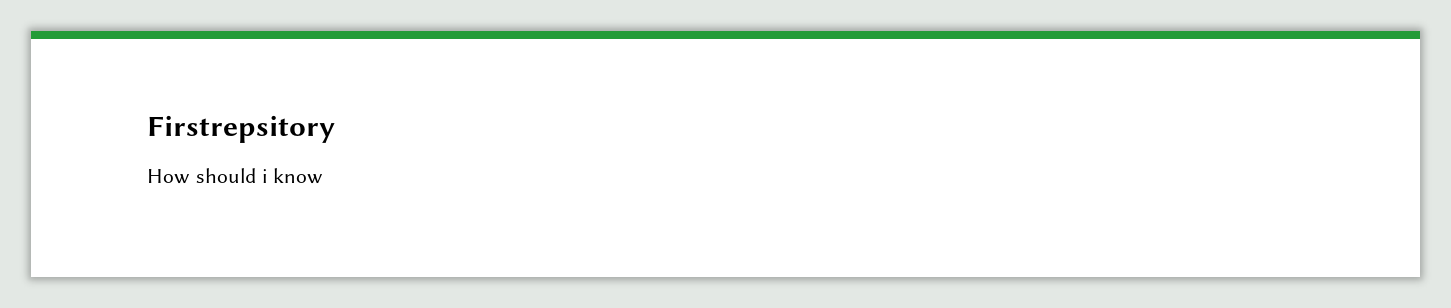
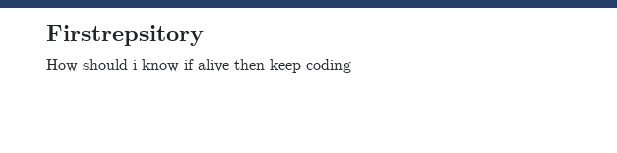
- How should i know
+ How should i know if alive then keep coding

